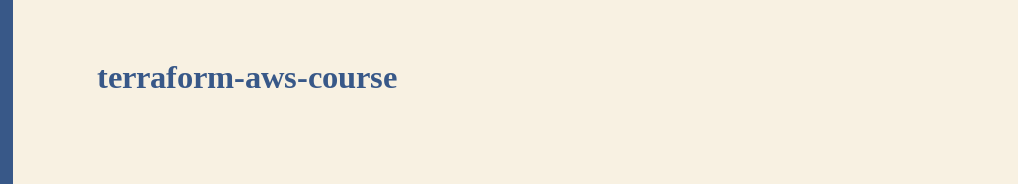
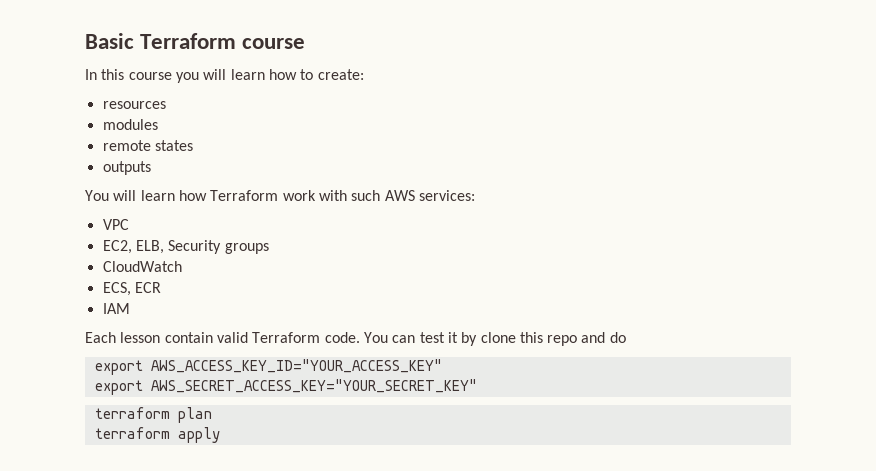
- terraform-aws-course
+ Basic Terraform course
+ In this course you will learn how to create:
+ resources
+ modules
+ remote states
+ outputs
+ You will learn how Terraform work with such AWS services:
+ VPC
+ EC2, ELB, Security groups
+ CloudWatch
+ ECS, ECR
+ IAM
+ Each lesson contain valid Terraform code. You can test it by clone this repo and do
+ export AWS_ACCESS_KEY_ID="YOUR_ACCESS_KEY"
+ export AWS_SECRET_ACCESS_KEY="YOUR_SECRET_KEY"
+ terraform plan
+ terraform apply

